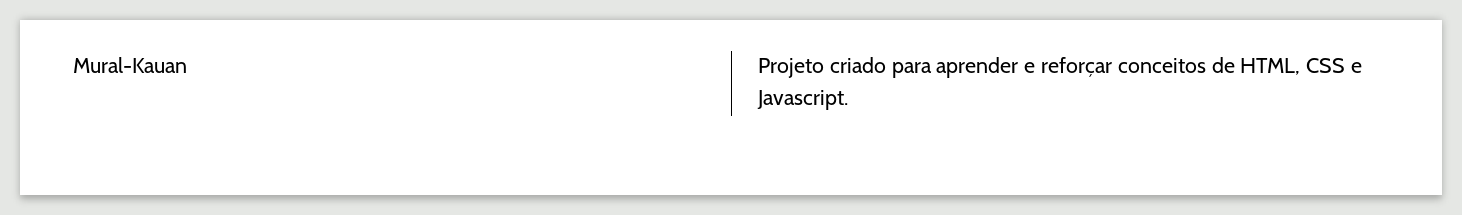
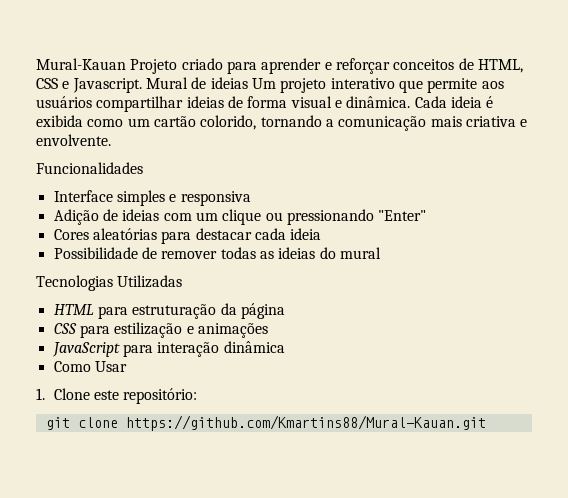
- Mural-Kauan
- Projeto criado para aprender e reforçar conceitos de HTML, CSS e Javascript.
+ Mural-Kauan Projeto criado para aprender e reforçar conceitos de HTML, CSS e Javascript.
+ Mural de ideias Um projeto interativo que permite aos usuários compartilhar ideias de forma visual e dinâmica. Cada ideia é exibida como um cartão colorido, tornando a comunicação mais criativa e envolvente.
+ Funcionalidades
+ Interface simples e responsiva
+ Adição de ideias com um clique ou pressionando "Enter"
+ Cores aleatórias para destacar cada ideia
+ Possibilidade de remover todas as ideias do mural
+ Tecnologias Utilizadas
+ HTML para estruturação da página
+ CSS para estilização e animações
+ JavaScript para interação dinâmica
+ Como Usar
+ 1. Clone este repositório:
+ git clone https://github.com/Kmartins88/Mural-Kauan.git

